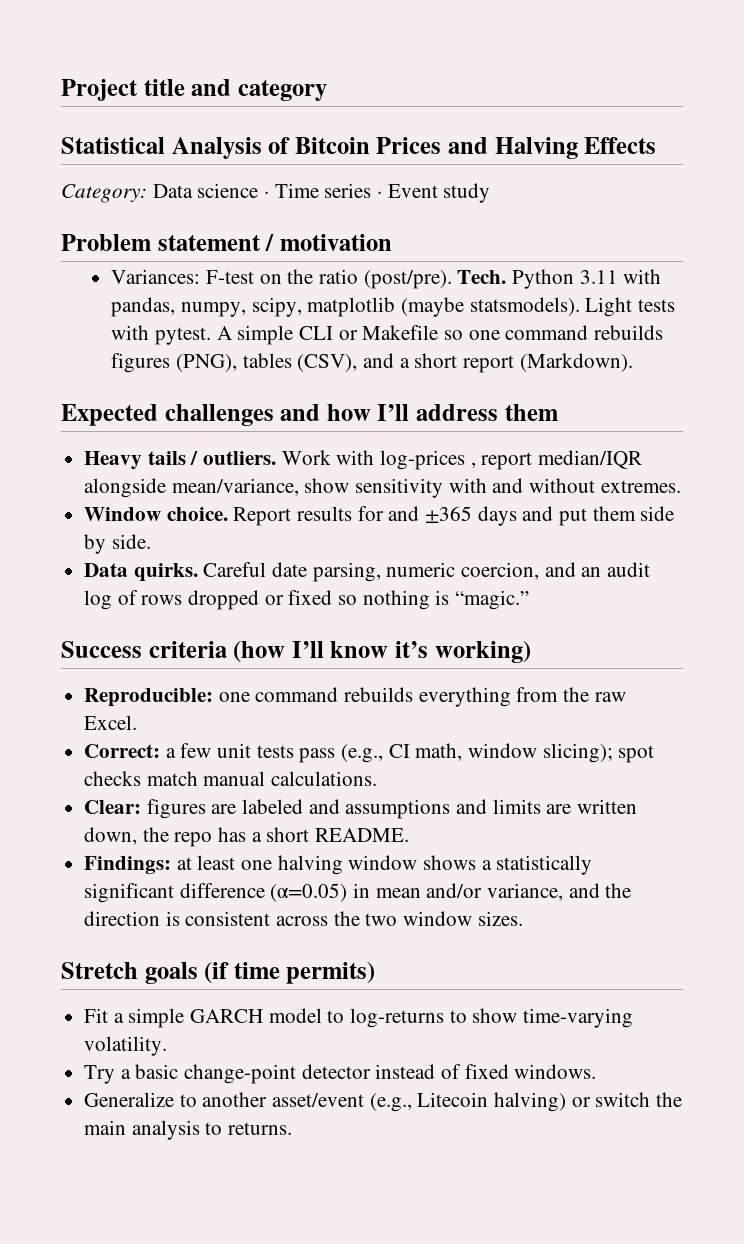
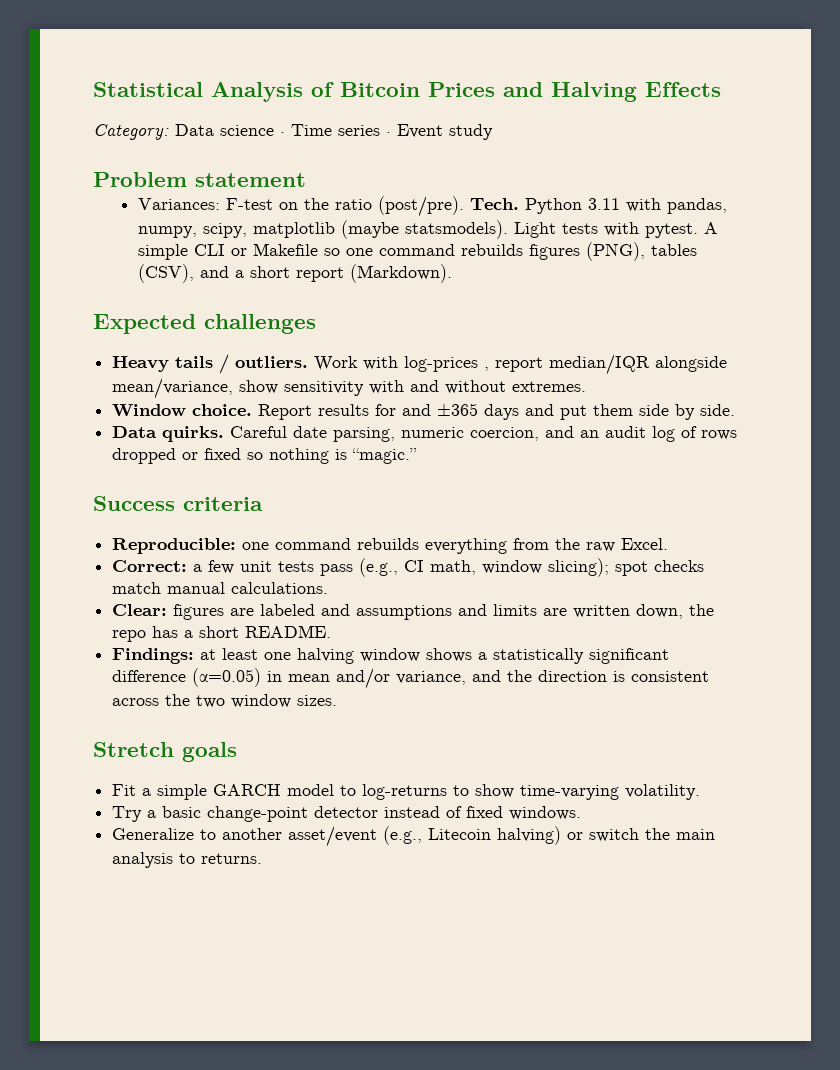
- Project title and category
- Problem statement / motivation
+ Problem statement
- Expected challenges and how I’ll address them
+ Expected challenges
- Success criteria (how I’ll know it’s working)
+ Success criteria
- Stretch goals (if time permits)
+ Stretch goals

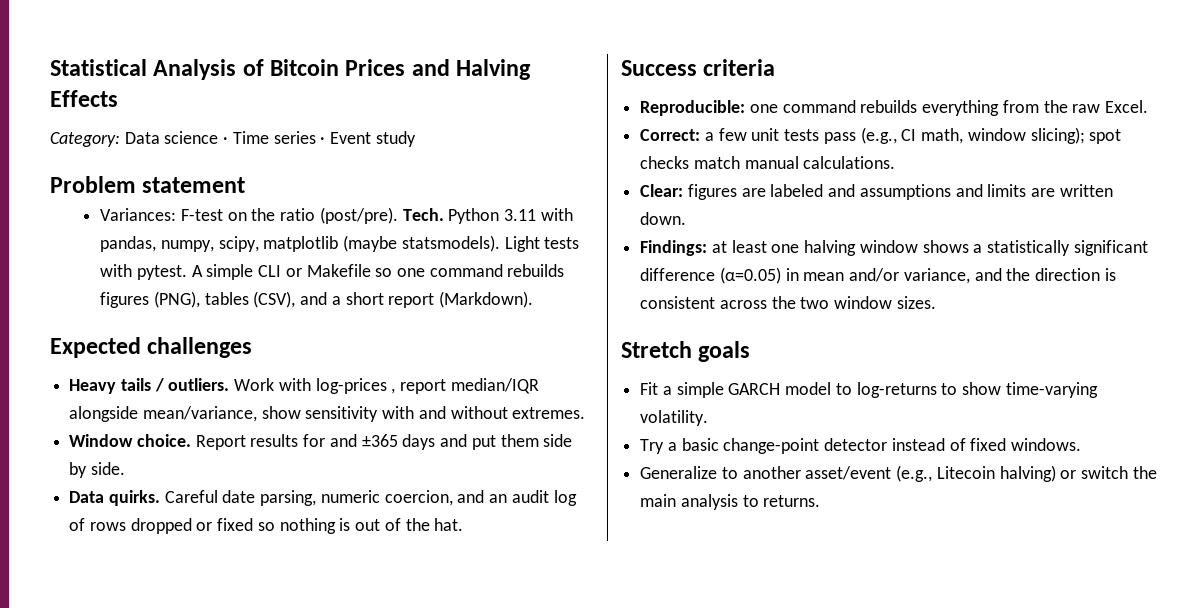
- Careful date parsing, numeric coercion, and an audit log of rows dropped or fixed so nothing is “magic.”
+ Careful date parsing, numeric coercion, and an audit log of rows dropped or fixed so nothing is out of the hat.
- Clear: figures are labeled and assumptions and limits are written down, the repo has a short README.
+ Clear: figures are labeled and assumptions and limits are written down.

